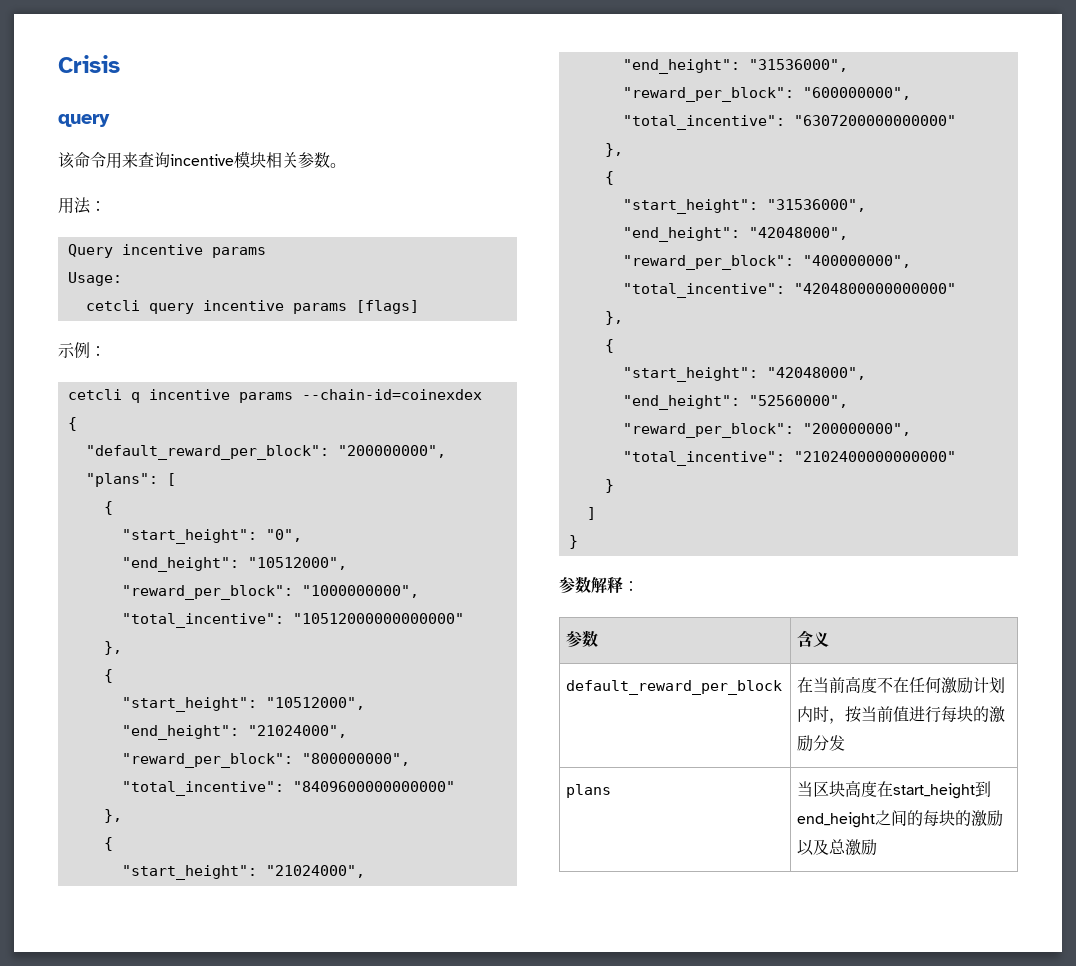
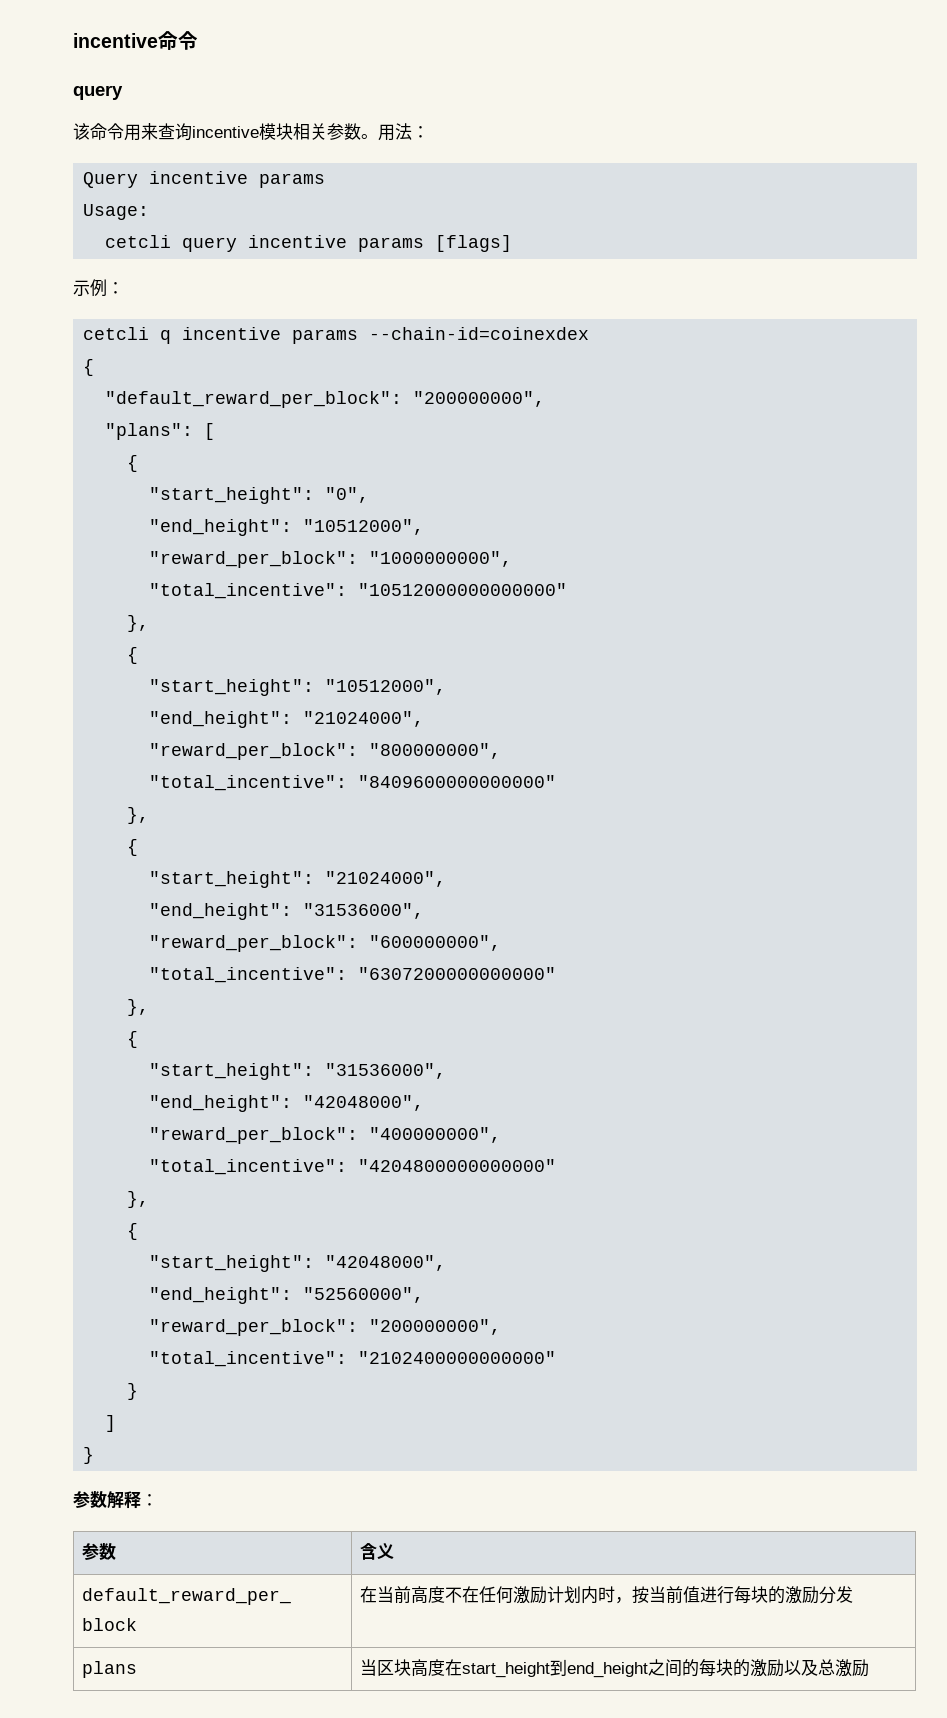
- Crisis
+ incentive命令
- 该命令用来查询incentive模块相关参数。
- 用法：
+ 该命令用来查询incentive模块相关参数。用法：

